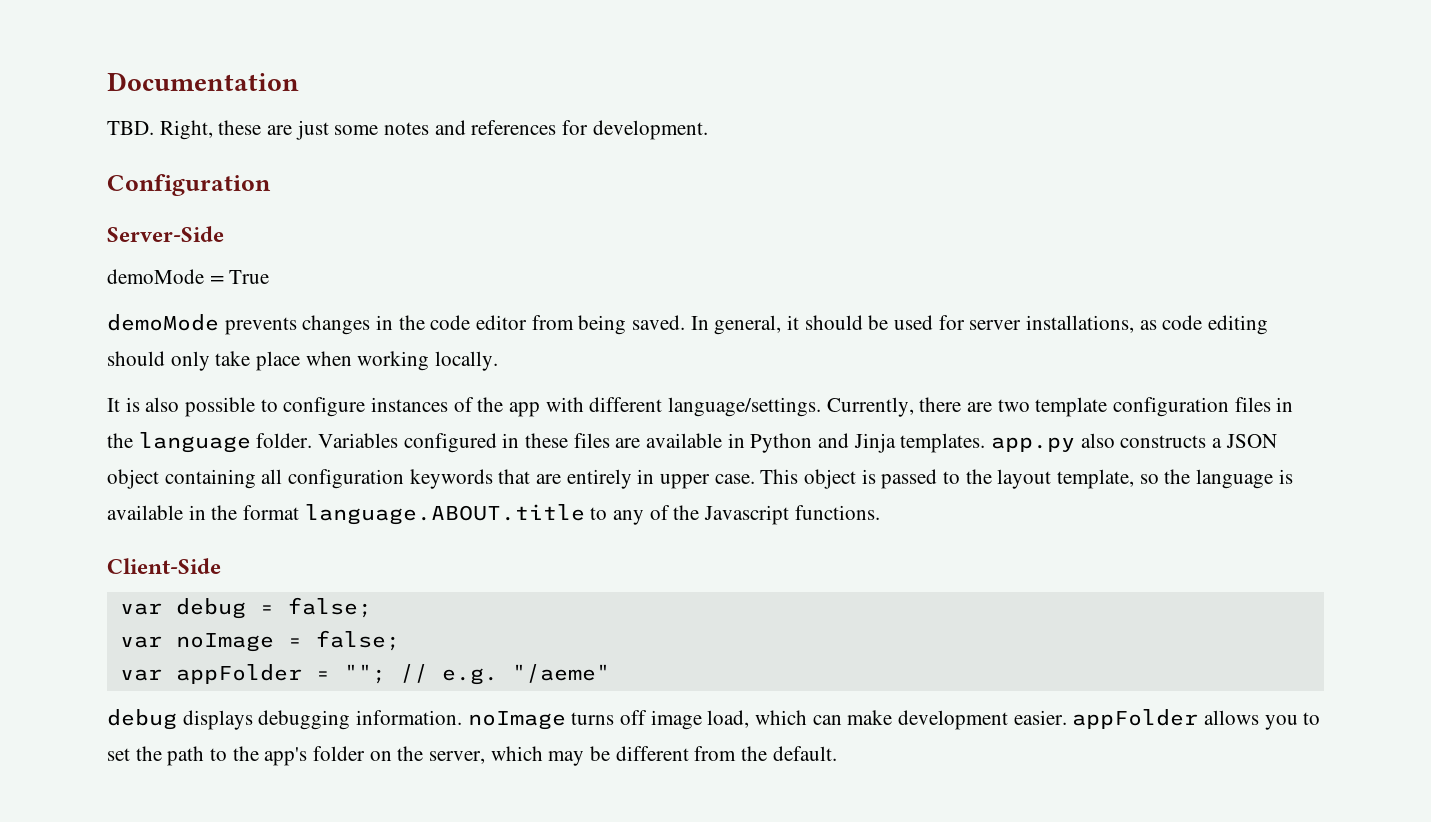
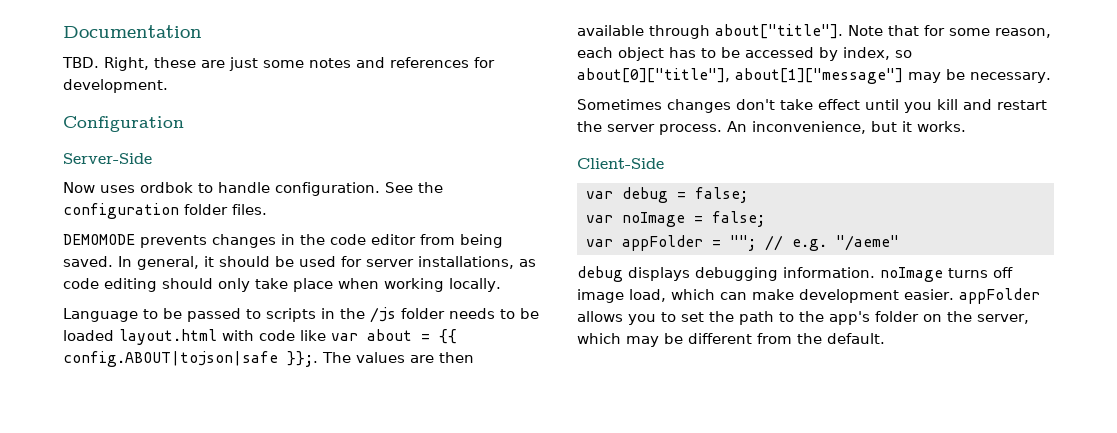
- demoMode = True
- demoMode prevents changes in the code editor from being saved.
+ Now uses ordbok to handle configuration. See the configuration folder files.
+ DEMOMODE prevents changes in the code editor from being saved.
- It is also possible to configure instances of the app with different language/settings. Currently, there are two template configuration files in the language folder. Variables configured in these files are available in Python and Jinja templates. app.py also constructs a JSON object containing all configuration keywords that are entirely in upper case. This object is passed to the layout template, so the language is available in the format language.ABOUT.title to any of the Javascript functions.
+ Language to be passed to scripts in the /js folder needs to be loaded layout.html with code like var about = {{ config.ABOUT|tojson|safe }};. The values are then available through about["title"]. Note that for some reason, each object has to be accessed by index, so about[0]["title"], about[1]["message"] may be necessary.
+ Sometimes changes don't take effect until you kill and restart the server process. An inconvenience, but it works.

